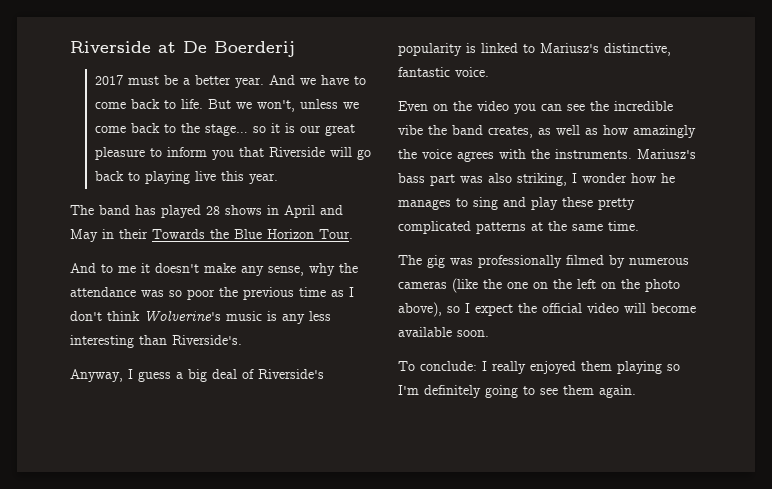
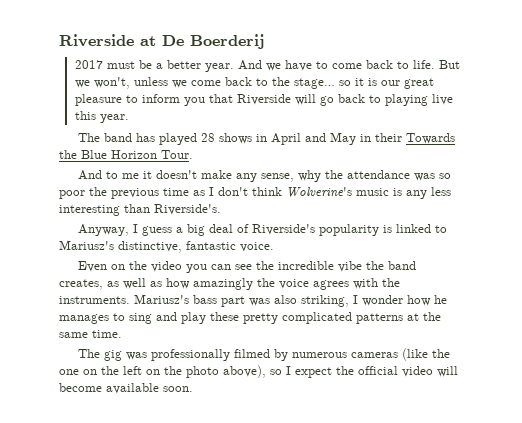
- To conclude: I really enjoyed them playing so I'm definitely going to see them again.

